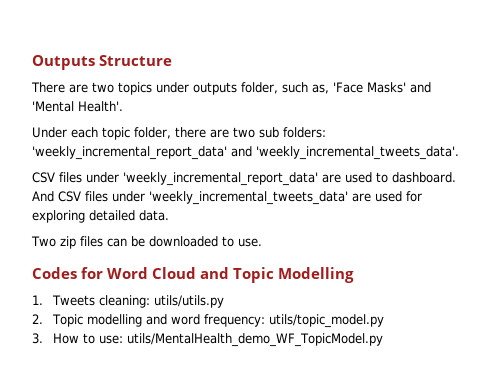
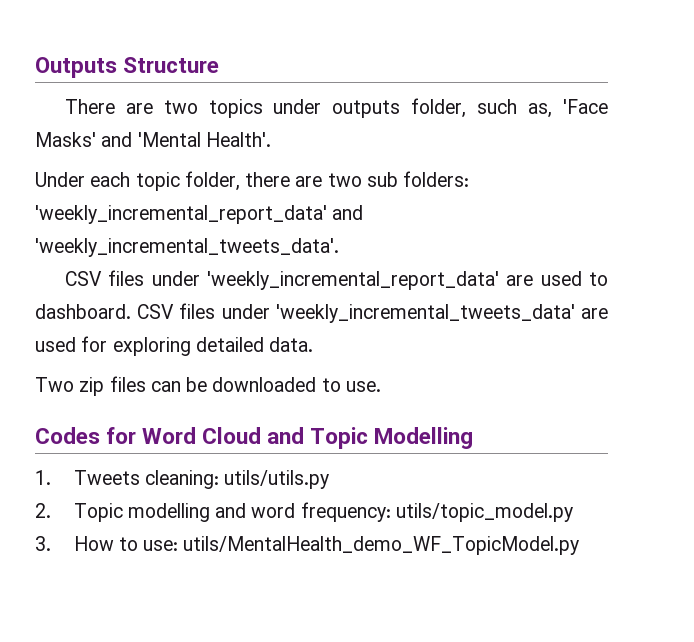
- And CSV files under 'weekly_incremental_tweets_data' are used for exploring detailed data.
+ CSV files under 'weekly_incremental_tweets_data' are used for exploring detailed data.

